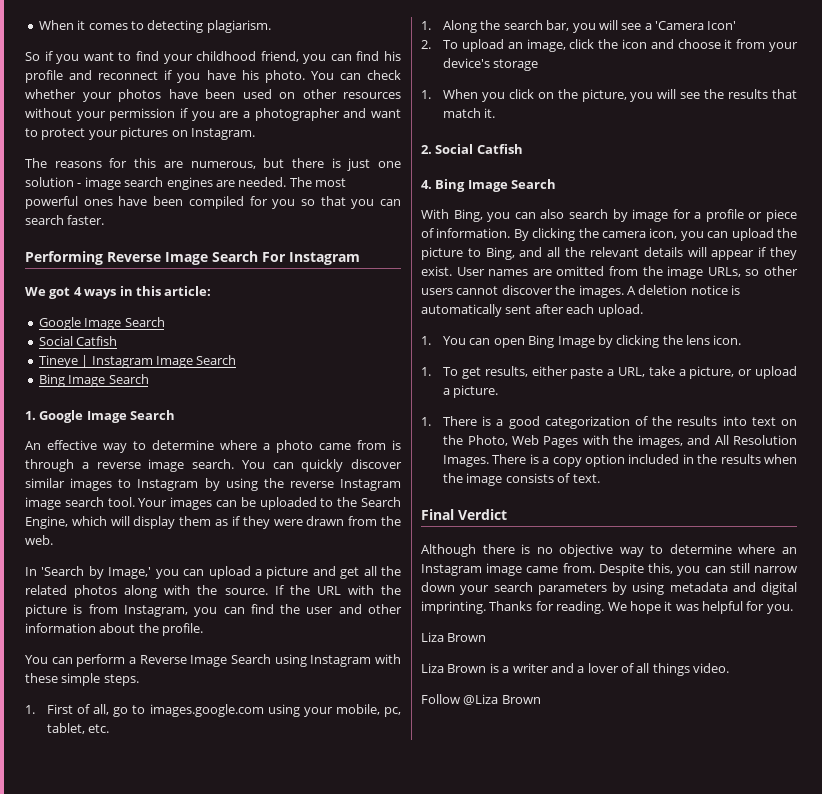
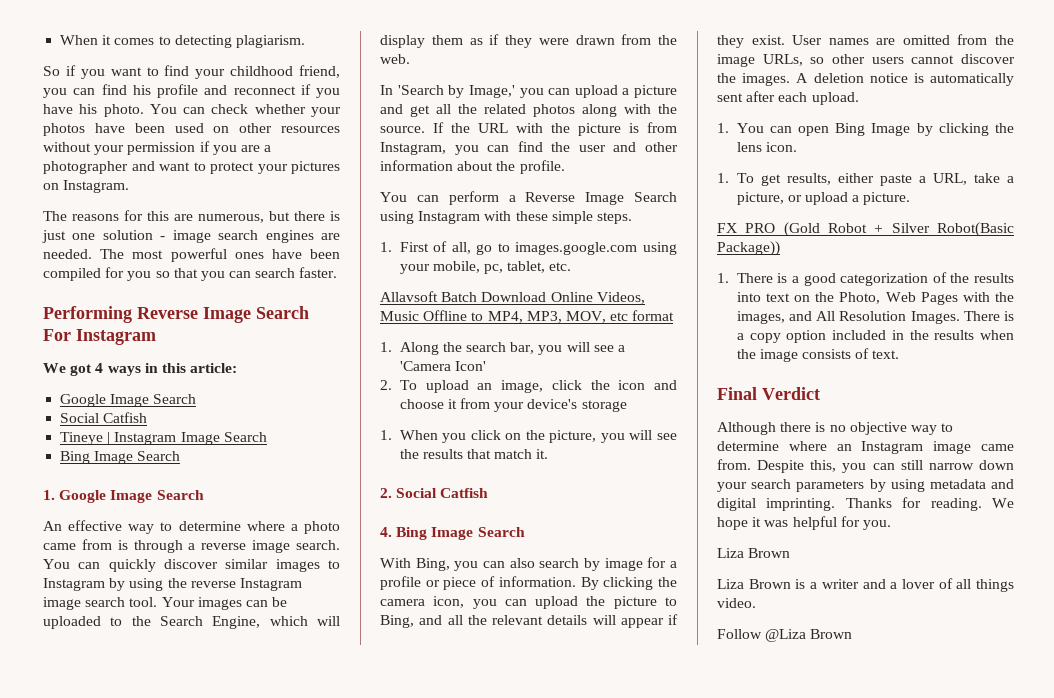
+ Allavsoft Batch Download Online Videos, Music Offline to MP4, MP3, MOV, etc format
+ FX PRO (Gold Robot + Silver Robot(Basic Package))

